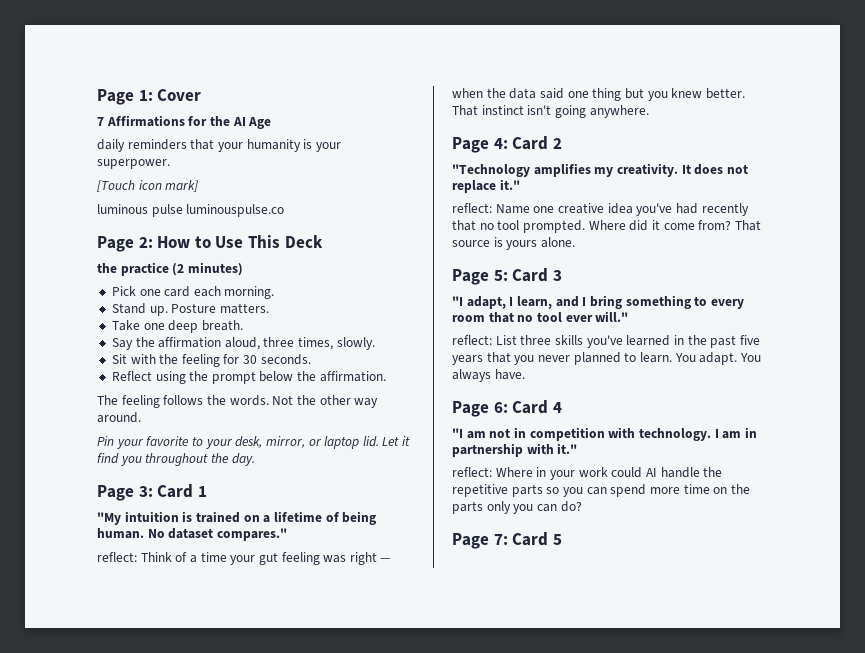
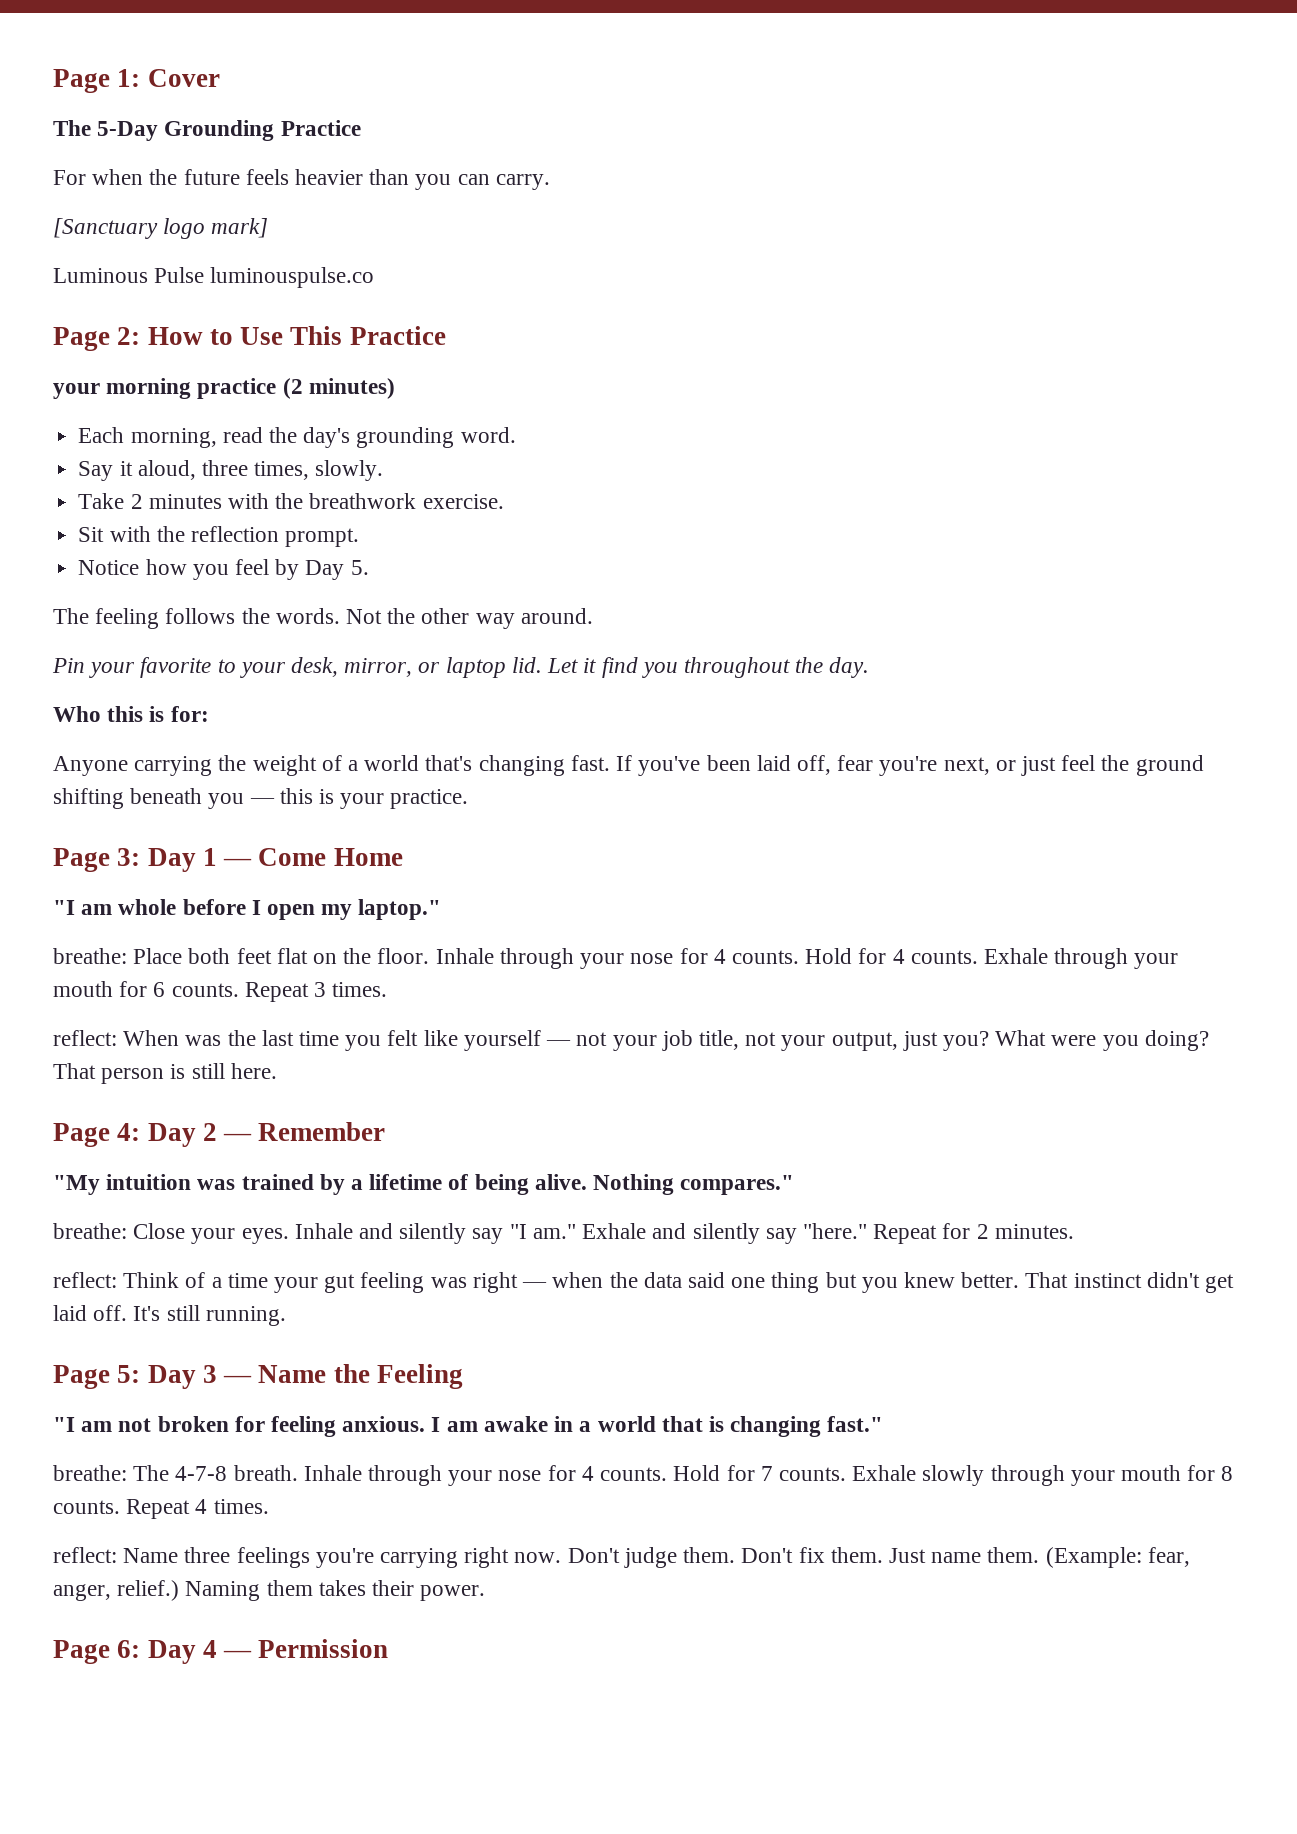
- 7 Affirmations for the AI Age
- daily reminders that your humanity is your superpower.
- [Touch icon mark]
+ The 5-Day Grounding Practice
+ For when the future feels heavier than you can carry.
+ [Sanctuary logo mark]
- luminous pulse luminouspulse.co
+ Luminous Pulse luminouspulse.co
- Page 2: How to Use This Deck
- the practice (2 minutes)
+ Page 2: How to Use This Practice
+ your morning practice (2 minutes)
- Pick one card each morning.
- Stand up. Posture matters.
- Take one deep breath.
+ Each morning, read the day's grounding word.
- Say the affirmation aloud, three times, slowly.
+ Say it aloud, three times, slowly.
- Sit with the feeling for 30 seconds.
- Reflect using the prompt below the affirmation.
+ Take 2 minutes with the breathwork exercise.
+ Sit with the reflection prompt.
+ Notice how you feel by Day 5.
+ Who this is for:
+ Anyone carrying the weight of a world that's changing fast. If you've been laid off, fear you're next, or just feel the ground shifting beneath you — this is your practice.
- Page 3: Card 1
+ Page 3: Day 1 — Come Home
+ "I am whole before I open my laptop."
+ breathe: Place both feet flat on the floor. Inhale through your nose for 4 counts. Hold for 4 counts. Exhale through your mouth for 6 counts. Repeat 3 times.
+ reflect: When was the last time you felt like yourself — not your job title, not your output, just you? What were you doing? That person is still here.
+ Page 4: Day 2 — Remember
- "My intuition is trained on a lifetime of being human. No dataset compares."
+ "My intuition was trained by a lifetime of being alive. Nothing compares."
+ breathe: Close your eyes. Inhale and silently say "I am." Exhale and silently say "here." Repeat for 2 minutes.
- That instinct isn't going anywhere.
- Page 4: Card 2
- "Technology amplifies my creativity. It does not replace it."
- reflect: Name one creative idea you've had recently that no tool prompted. Where did it come from? That source is yours alone.
+ That instinct didn't get laid off. It's still running.
- Page 5: Card 3
- "I adapt, I learn, and I bring something to every room that no tool ever will."
- reflect: List three skills you've learned in the past five years that you never planned to learn. You adapt. You always have.
- Page 6: Card 4
- "I am not in competition with technology. I am in partnership with it."
- reflect: Where in your work could AI handle the repetitive parts so you can spend more time on the parts only you can do?
- Page 7: Card 5
+ Page 5: Day 3 — Name the Feeling
+ "I am not broken for feeling anxious. I am awake in a world that is changing fast."
+ breathe: The 4-7-8 breath. Inhale through your nose for 4 counts. Hold for 7 counts. Exhale slowly through your mouth for 8 counts. Repeat 4 times.
+ reflect: Name three feelings you're carrying right now. Don't judge them. Don't fix them. Just name them. (Example: fear, anger, relief.) Naming them takes their power.
+ Page 6: Day 4 — Permission

